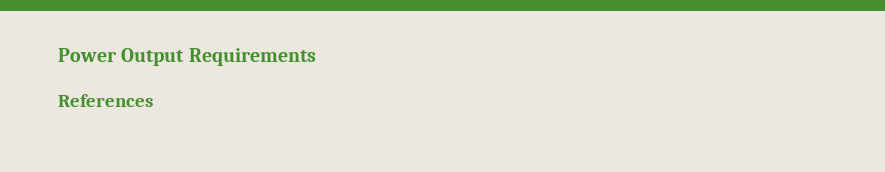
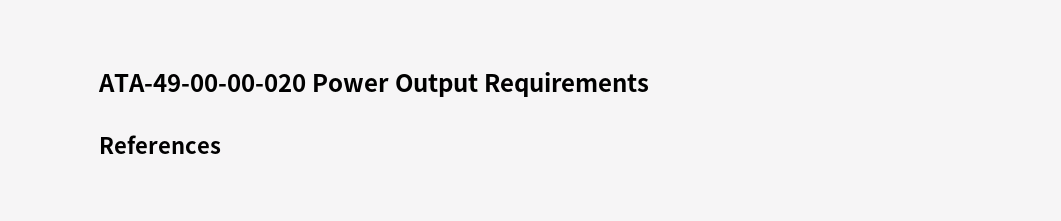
- Power Output Requirements
+ ATA-49-00-00-020 Power Output Requirements

